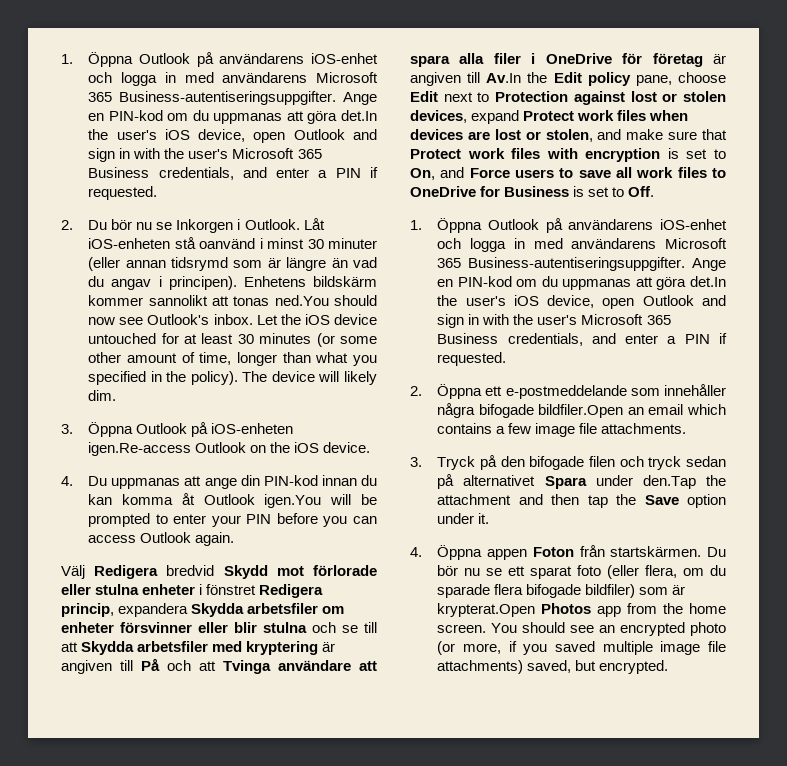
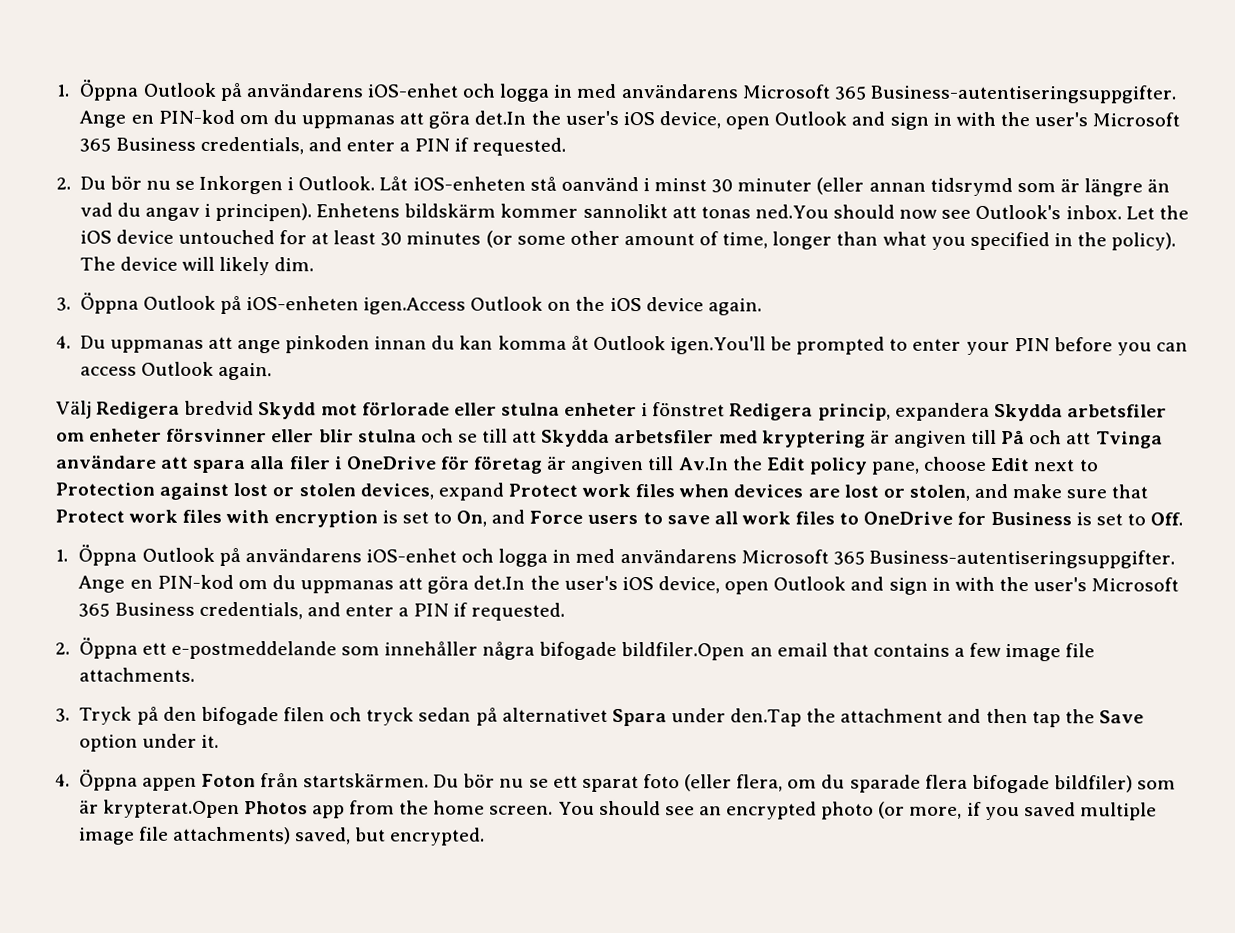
- 3. Öppna Outlook på iOS-enheten igen.Re-access Outlook on the iOS device.
+ 3. Öppna Outlook på iOS-enheten igen.Access Outlook on the iOS device again.
- 4. Du uppmanas att ange din PIN-kod innan du kan komma åt Outlook igen.You will be prompted to enter your PIN before you can access Outlook again.
+ 4. Du uppmanas att ange pinkoden innan du kan komma åt Outlook igen.You'll be prompted to enter your PIN before you can access Outlook again.
- 2. Öppna ett e-postmeddelande som innehåller några bifogade bildfiler.Open an email which contains a few image file attachments.
+ 2. Öppna ett e-postmeddelande som innehåller några bifogade bildfiler.Open an email that contains a few image file attachments.

